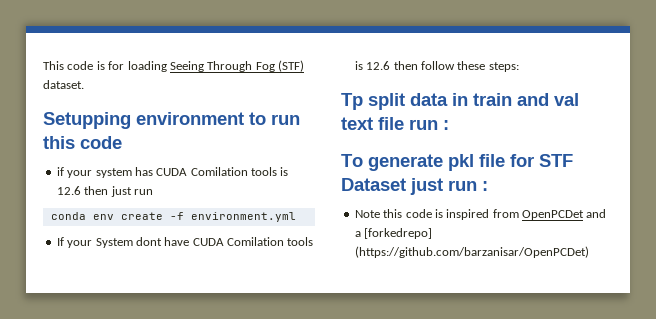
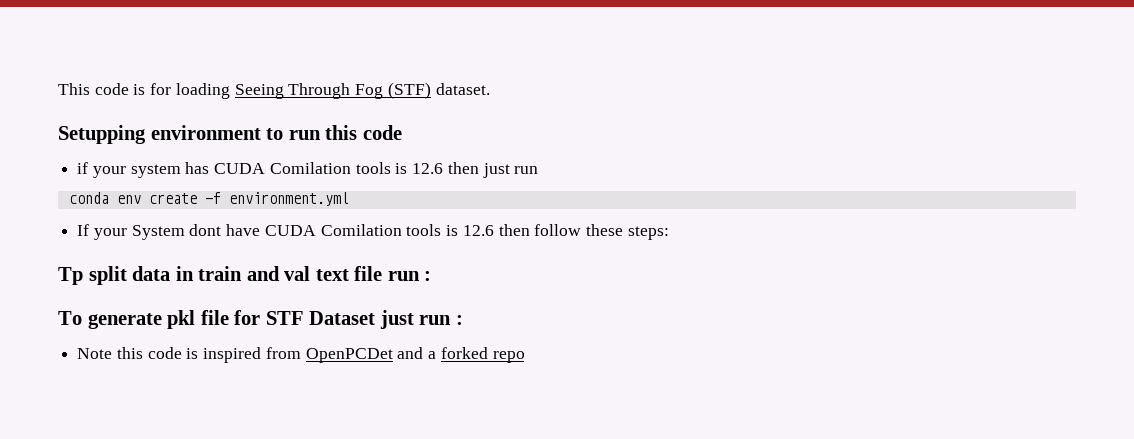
- Note this code is inspired from OpenPCDet and a [forkedrepo] (https://github.com/barzanisar/OpenPCDet)
+ Note this code is inspired from OpenPCDet and a forked repo

